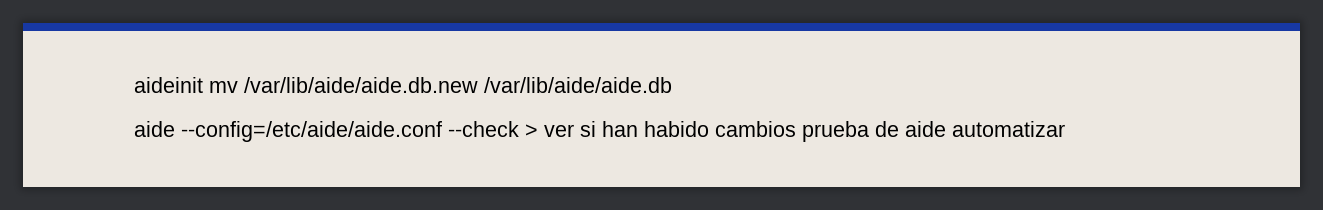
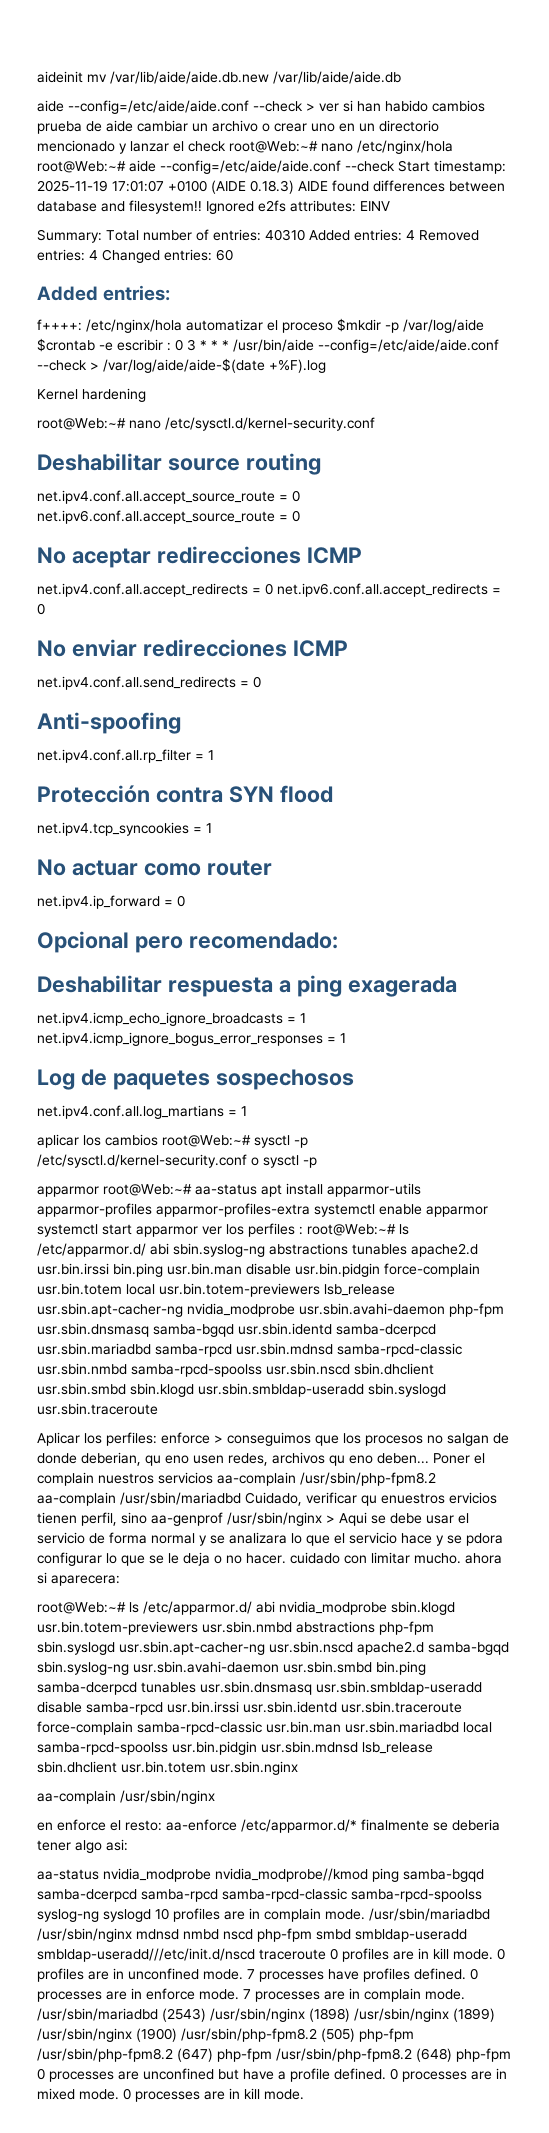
- aide --config=/etc/aide/aide.conf --check > ver si han habido cambios prueba de aide automatizar
+ aide --config=/etc/aide/aide.conf --check > ver si han habido cambios prueba de aide cambiar un archivo o crear uno en un directorio mencionado y lanzar el check root@Web:~# nano /etc/nginx/hola root@Web:~# aide --config=/etc/aide/aide.conf --check Start timestamp: 2025-11-19 17:01:07 +0100 (AIDE 0.18.3) AIDE found differences between database and filesystem!! Ignored e2fs attributes: EINV
+ Summary: Total number of entries: 40310 Added entries: 4 Removed entries: 4 Changed entries: 60
+ Added entries:
+ f++++: /etc/nginx/hola automatizar el proceso $mkdir -p /var/log/aide $crontab -e escribir : 0 3 * * * /usr/bin/aide --config=/etc/aide/aide.conf --check > /var/log/aide/aide-$(date +%F).log
+ Kernel hardening
+ root@Web:~# nano /etc/sysctl.d/kernel-security.conf
+ Deshabilitar source routing
+ net.ipv4.conf.all.accept_source_route = 0 net.ipv6.conf.all.accept_source_route = 0
+ No aceptar redirecciones ICMP
+ net.ipv4.conf.all.accept_redirects = 0 net.ipv6.conf.all.accept_redirects = 0
+ No enviar redirecciones ICMP
+ net.ipv4.conf.all.send_redirects = 0
+ Anti-spoofing
+ net.ipv4.conf.all.rp_filter = 1
+ Protección contra SYN flood
+ net.ipv4.tcp_syncookies = 1
+ No actuar como router
+ net.ipv4.ip_forward = 0
+ Opcional pero recomendado:
+ Deshabilitar respuesta a ping exagerada
+ net.ipv4.icmp_echo_ignore_broadcasts = 1 net.ipv4.icmp_ignore_bogus_error_responses = 1
+ Log de paquetes sospechosos
+ net.ipv4.conf.all.log_martians = 1
+ aplicar los cambios root@Web:~# sysctl -p /etc/sysctl.d/kernel-security.conf o sysctl -p
+ apparmor root@Web:~# aa-status apt install apparmor-utils apparmor-profiles apparmor-profiles-extra systemctl enable apparmor systemctl start apparmor ver los perfiles : root@Web:~# ls /etc/apparmor.d/ abi sbin.syslog-ng abstractions tunables apache2.d usr.bin.irssi bin.ping usr.bin.man disable usr.bin.pidgin force-complain usr.bin.totem local usr.bin.totem-previewers lsb_release usr.sbin.apt-cacher-ng nvidia_modprobe usr.sbin.avahi-daemon php-fpm usr.sbin.dnsmasq samba-bgqd usr.sbin.identd samba-dcerpcd usr.sbin.mariadbd samba-rpcd usr.sbin.mdnsd samba-rpcd-classic usr.sbin.nmbd samba-rpcd-spoolss usr.sbin.nscd sbin.dhclient usr.sbin.smbd sbin.klogd usr.sbin.smbldap-useradd sbin.syslogd usr.sbin.traceroute
+ Aplicar los perfiles: enforce > conseguimos que los procesos no salgan de donde deberian, qu eno usen redes, archivos qu eno deben... Poner el complain nuestros servicios aa-complain /usr/sbin/php-fpm8.2 aa-complain /usr/sbin/mariadbd Cuidado, verificar qu enuestros ervicios tienen perfil, sino aa-genprof /usr/sbin/nginx > Aqui se debe usar el servicio de forma normal y se analizara lo que el servicio hace y se pdora configurar lo que se le deja o no hacer. cuidado con limitar mucho. ahora si aparecera:
+ root@Web:~# ls /etc/apparmor.d/ abi nvidia_modprobe sbin.klogd usr.bin.totem-previewers usr.sbin.nmbd abstractions php-fpm sbin.syslogd usr.sbin.apt-cacher-ng usr.sbin.nscd apache2.d samba-bgqd sbin.syslog-ng usr.sbin.avahi-daemon usr.sbin.smbd bin.ping samba-dcerpcd tunables usr.sbin.dnsmasq usr.sbin.smbldap-useradd disable samba-rpcd usr.bin.irssi usr.sbin.identd usr.sbin.traceroute force-complain samba-rpcd-classic usr.bin.man usr.sbin.mariadbd local samba-rpcd-spoolss usr.bin.pidgin usr.sbin.mdnsd lsb_release sbin.dhclient usr.bin.totem usr.sbin.nginx
+ aa-complain /usr/sbin/nginx
+ en enforce el resto: aa-enforce /etc/apparmor.d/* finalmente se deberia tener algo asi:
+ aa-status nvidia_modprobe nvidia_modprobe//kmod ping samba-bgqd samba-dcerpcd samba-rpcd samba-rpcd-classic samba-rpcd-spoolss syslog-ng syslogd 10 profiles are in complain mode. /usr/sbin/mariadbd /usr/sbin/nginx mdnsd nmbd nscd php-fpm smbd smbldap-useradd smbldap-useradd///etc/init.d/nscd traceroute 0 profiles are in kill mode. 0 profiles are in unconfined mode. 7 processes have profiles defined. 0 processes are in enforce mode. 7 processes are in complain mode. /usr/sbin/mariadbd (2543) /usr/sbin/nginx (1898) /usr/sbin/nginx (1899) /usr/sbin/nginx (1900) /usr/sbin/php-fpm8.2 (505) php-fpm /usr/sbin/php-fpm8.2 (647) php-fpm /usr/sbin/php-fpm8.2 (648) php-fpm 0 processes are unconfined but have a profile defined. 0 processes are in mixed mode. 0 processes are in kill mode.

